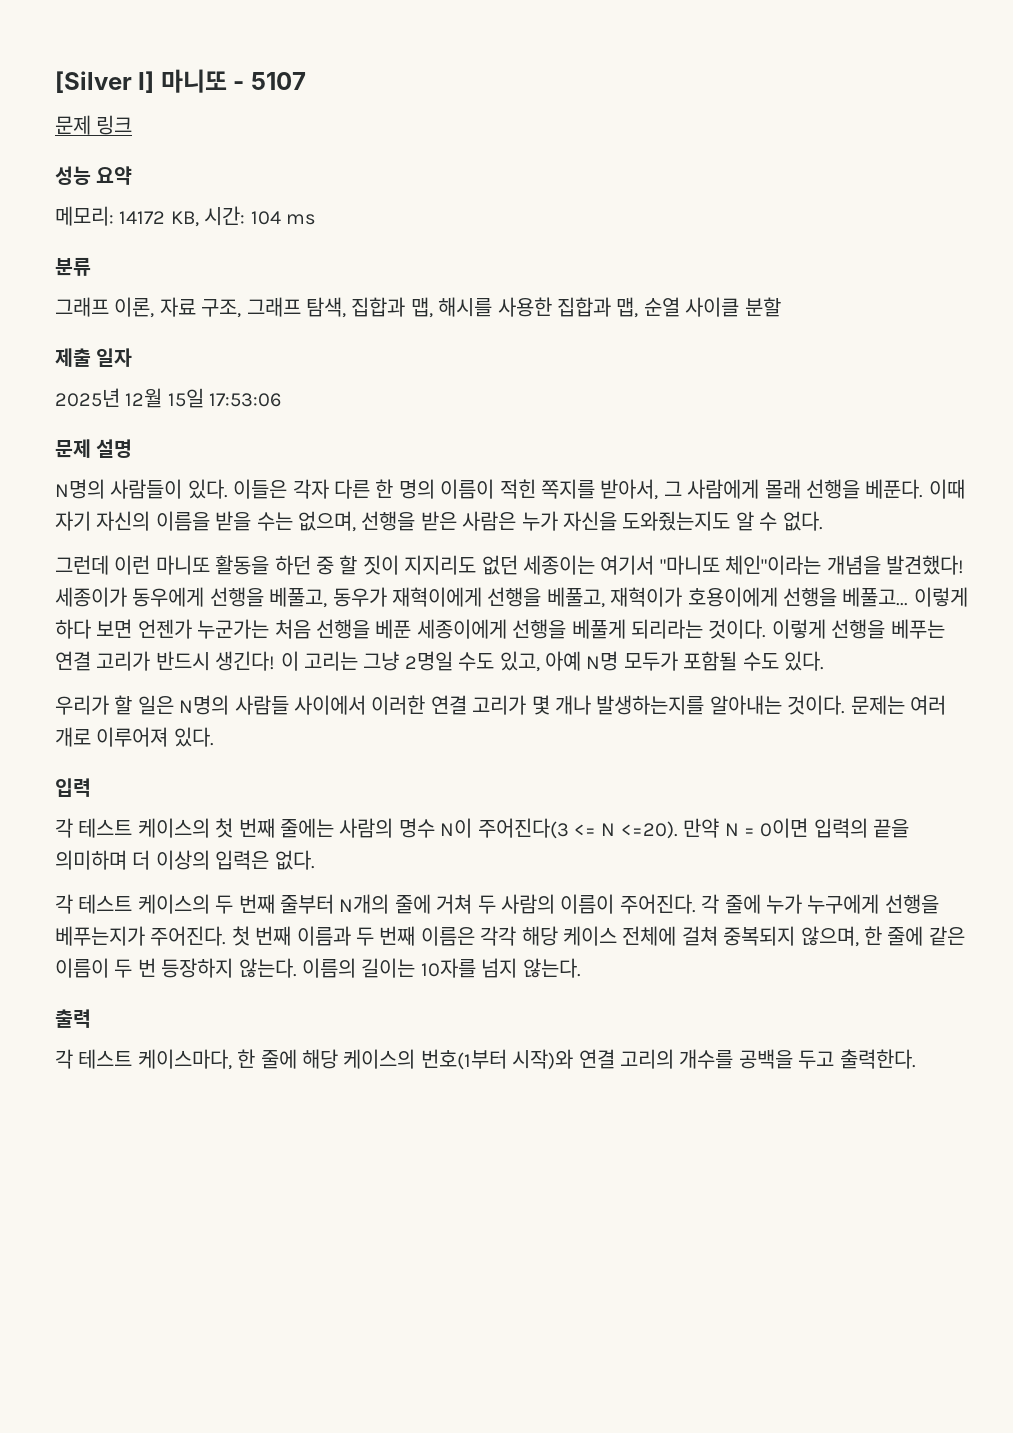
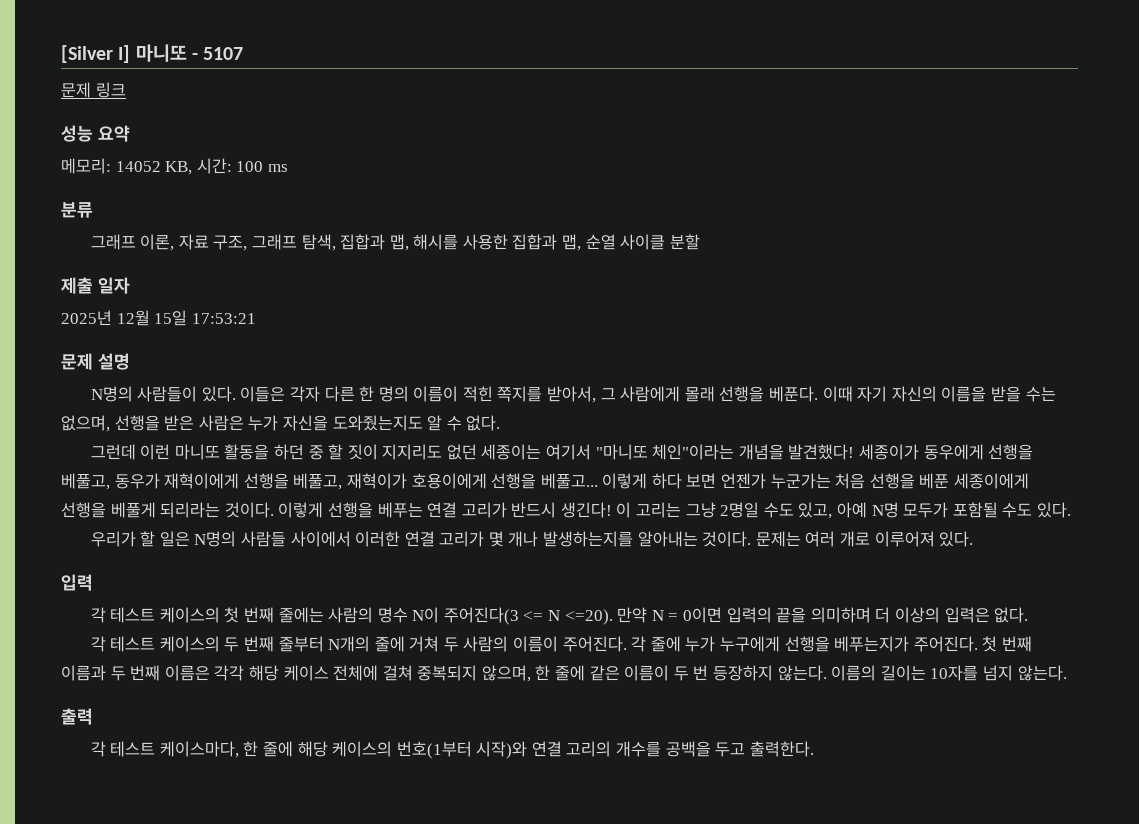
- 메모리: 14172 KB, 시간: 104 ms
+ 메모리: 14052 KB, 시간: 100 ms
- 2025년 12월 15일 17:53:06
+ 2025년 12월 15일 17:53:21

